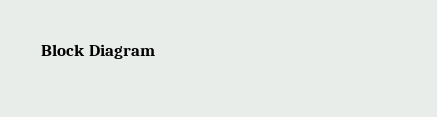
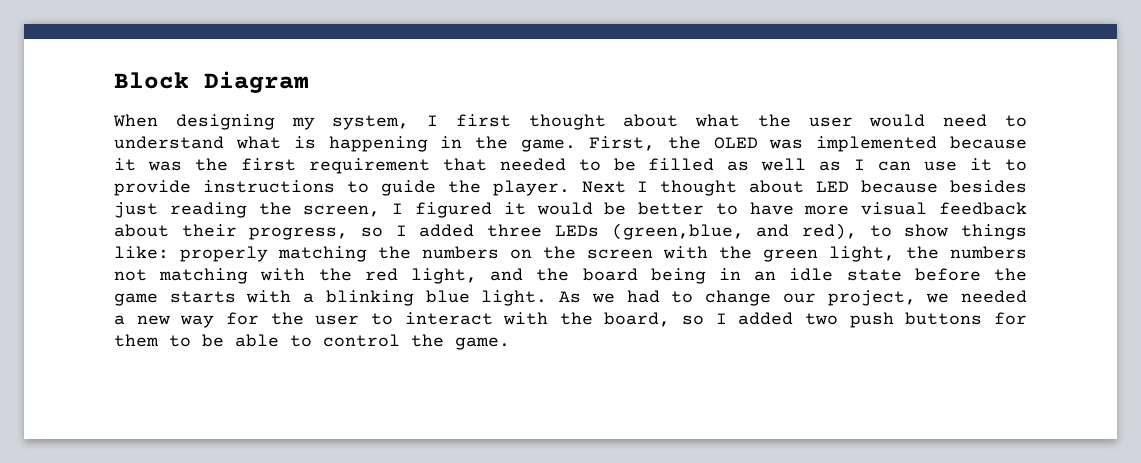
+ When designing my system, I first thought about what the user would need to understand what is happening in the game. First, the OLED was implemented because it was the first requirement that needed to be filled as well as I can use it to provide instructions to guide the player. Next I thought about LED because besides just reading the screen, I figured it would be better to have more visual feedback about their progress, so I added three LEDs (green,blue, and red), to show things like: properly matching the numbers on the screen with the green light, the numbers not matching with the red light, and the board being in an idle state before the game starts with a blinking blue light. As we had to change our project, we needed a new way for the user to interact with the board, so I added two push buttons for them to be able to control the game.

